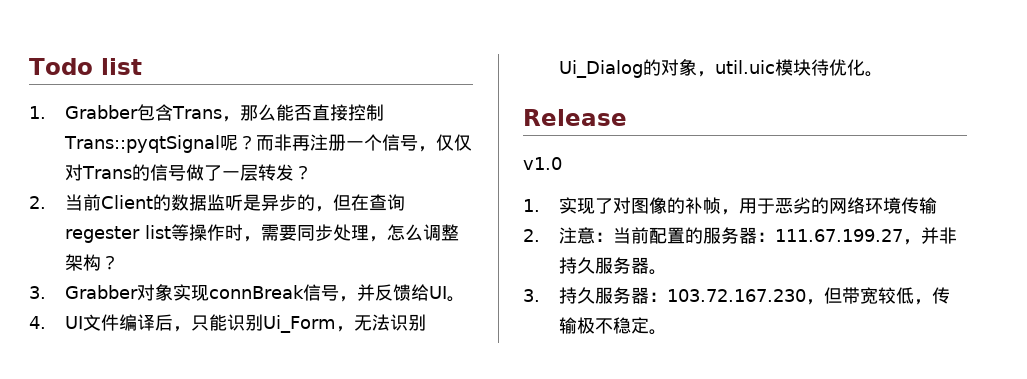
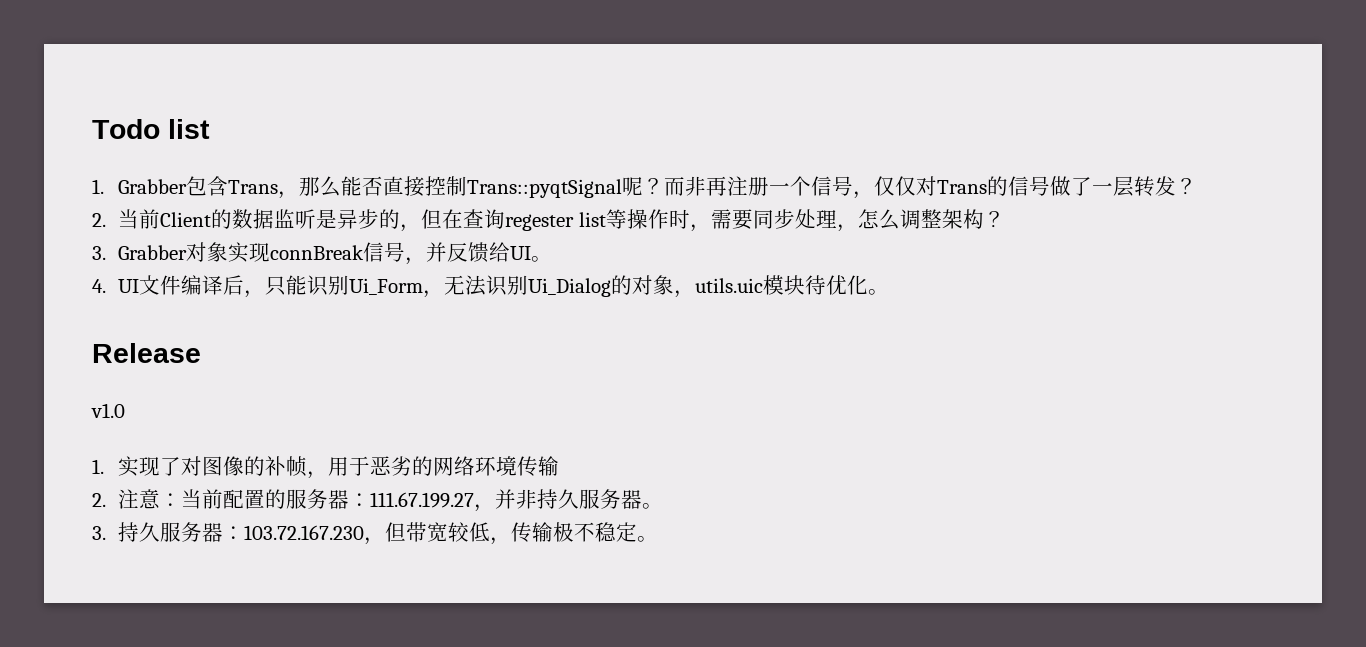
- 4. UI文件编译后，只能识别Ui_Form，无法识别Ui_Dialog的对象，util.uic模块待优化。
+ 4. UI文件编译后，只能识别Ui_Form，无法识别Ui_Dialog的对象，utils.uic模块待优化。

